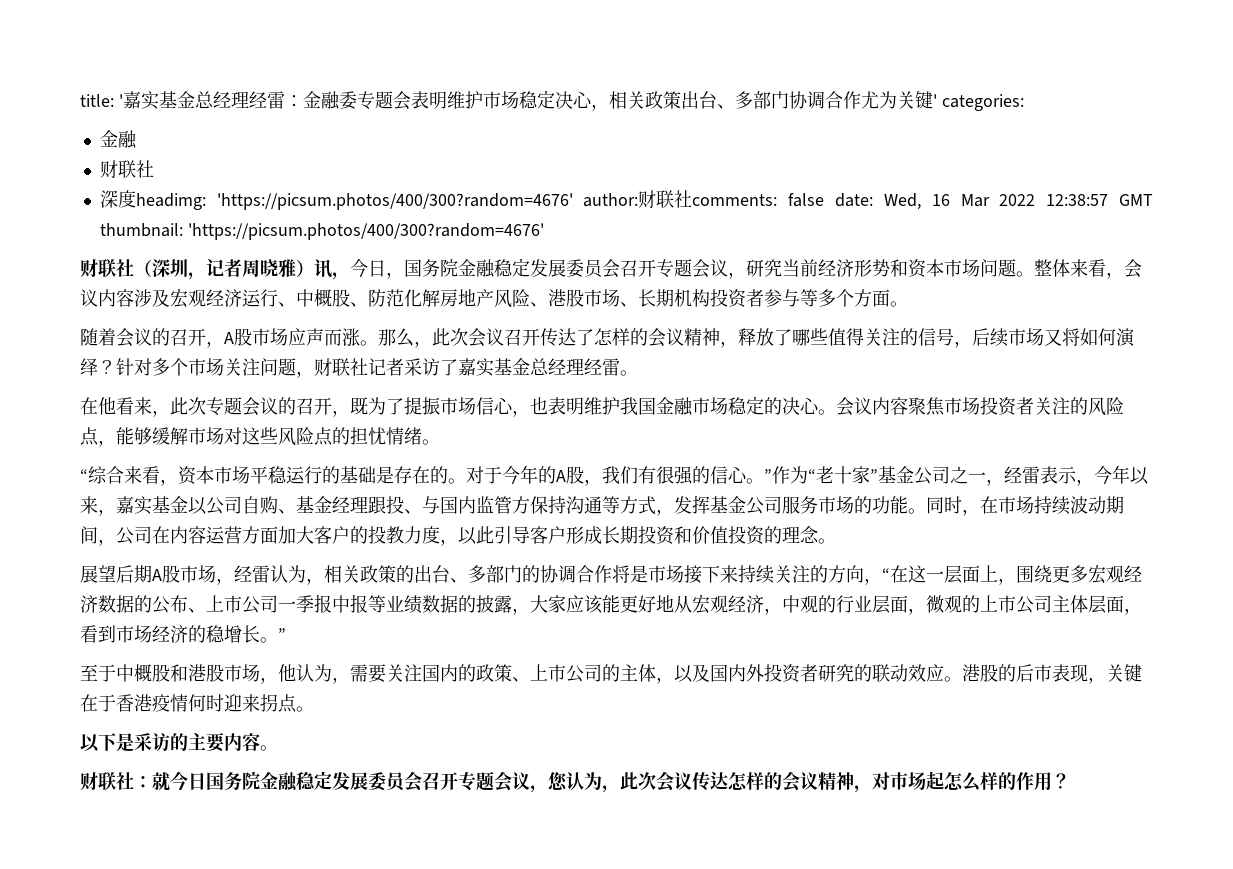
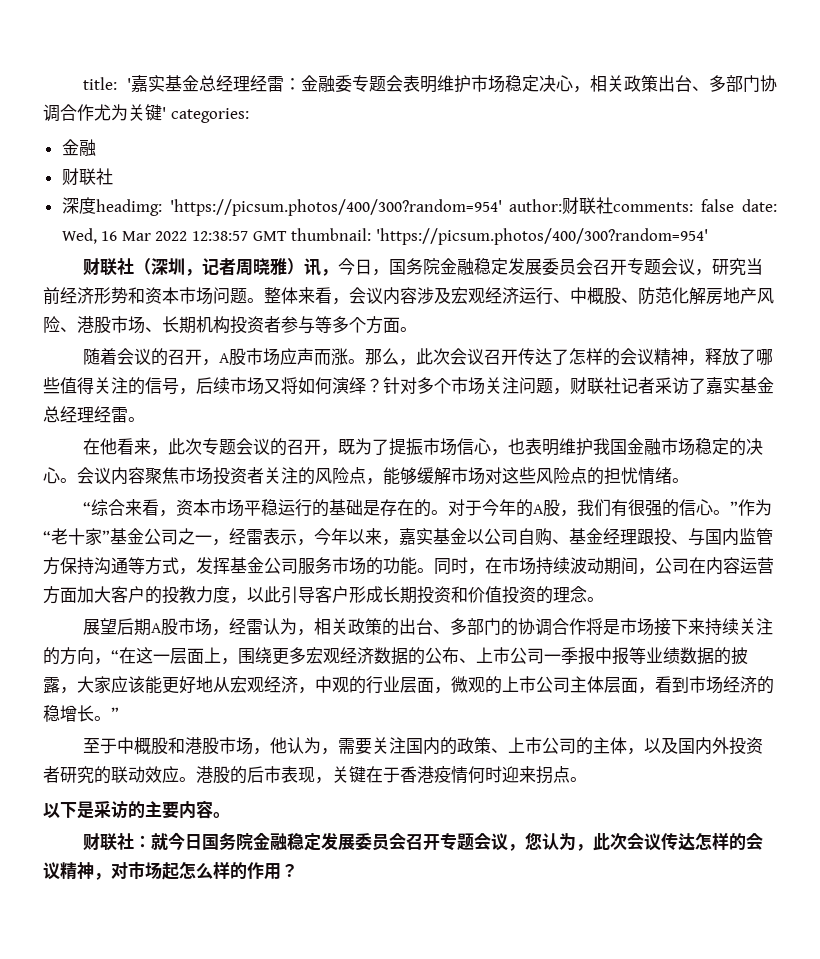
- 深度headimg: 'https://picsum.photos/400/300?random=4676' author:财联社comments: false date: Wed, 16 Mar 2022 12:38:57 GMT thumbnail: 'https://picsum.photos/400/300?random=4676'
+ 深度headimg: 'https://picsum.photos/400/300?random=954' author:财联社comments: false date: Wed, 16 Mar 2022 12:38:57 GMT thumbnail: 'https://picsum.photos/400/300?random=954'

